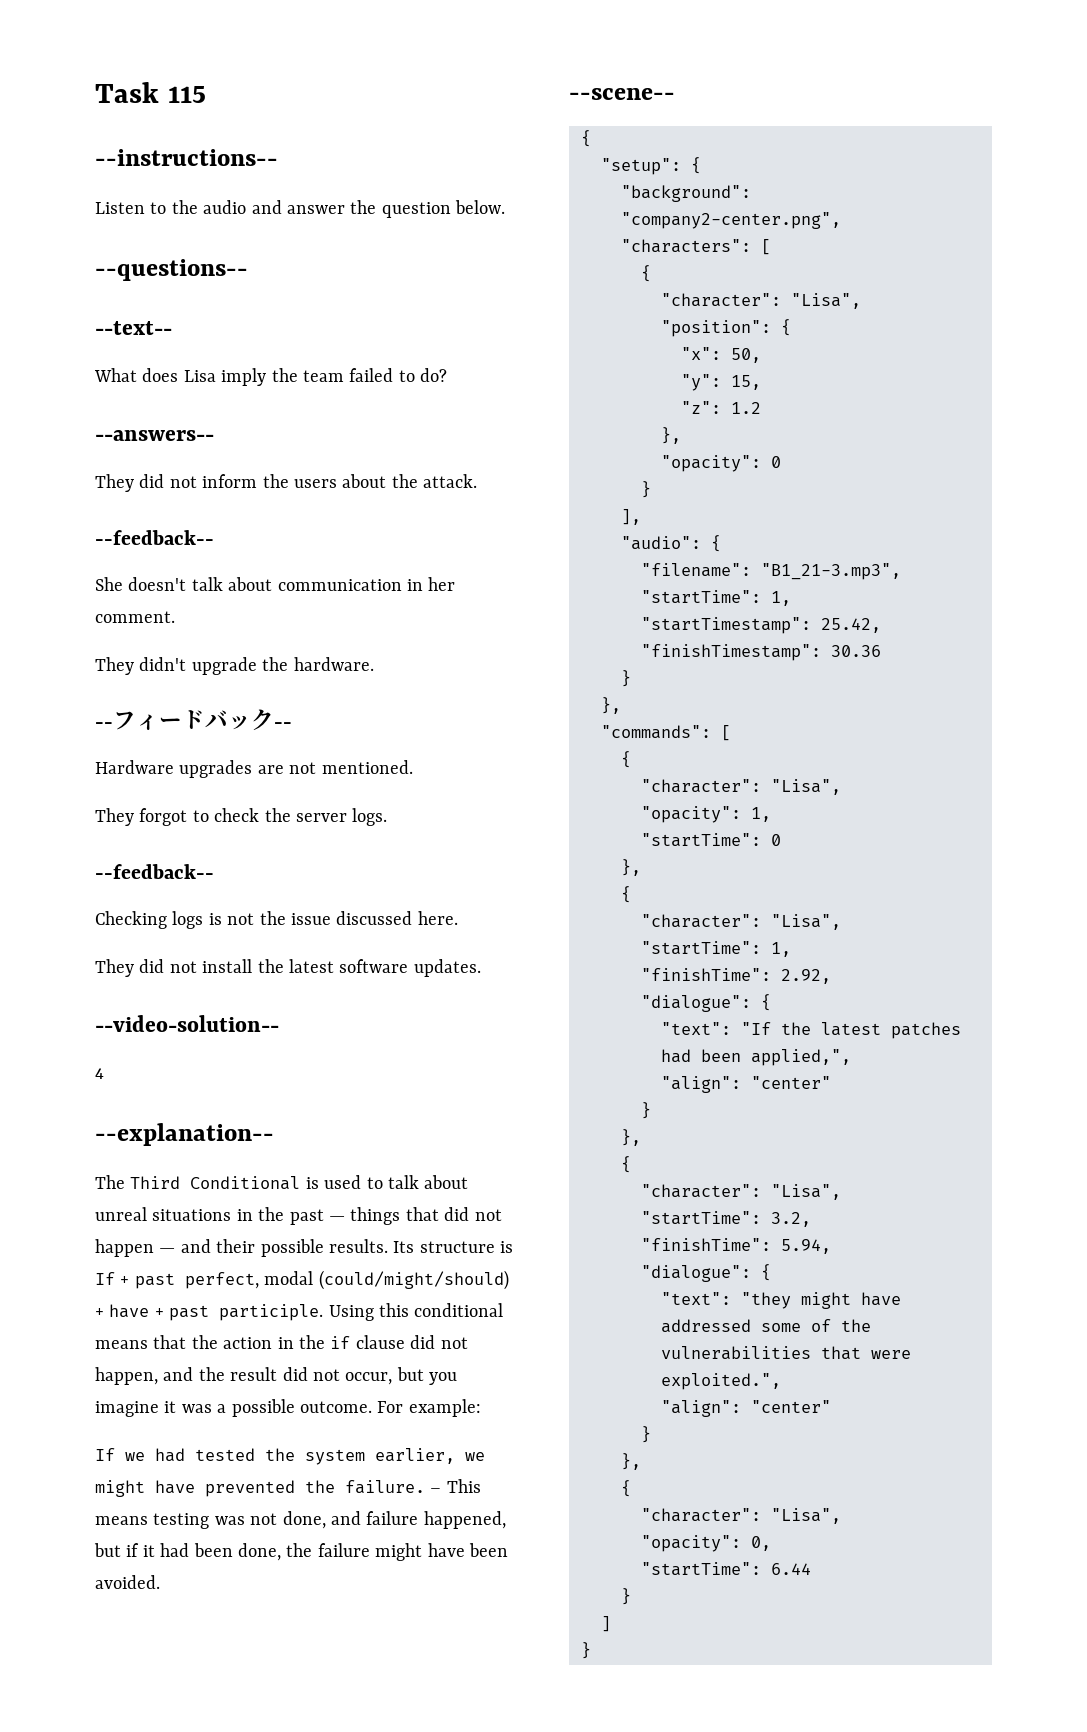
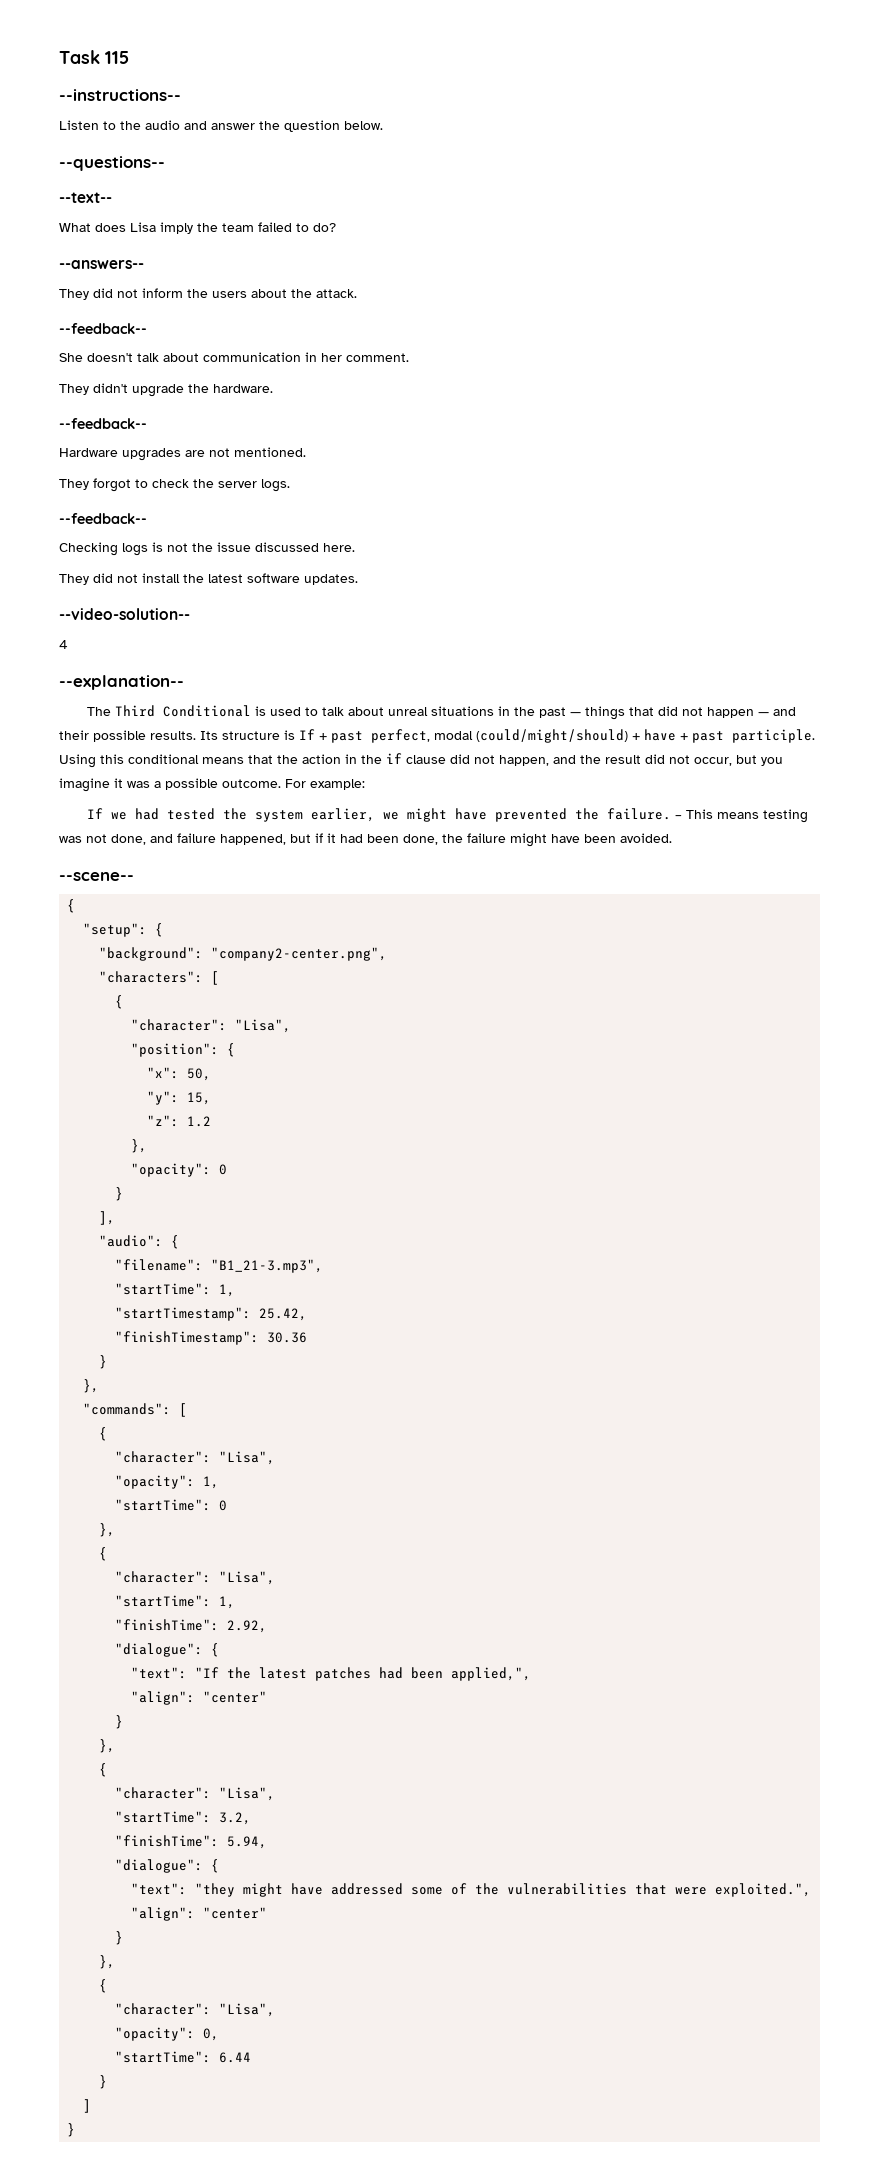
  They didn't upgrade the hardware.
- --フィードバック--
+ --feedback--

